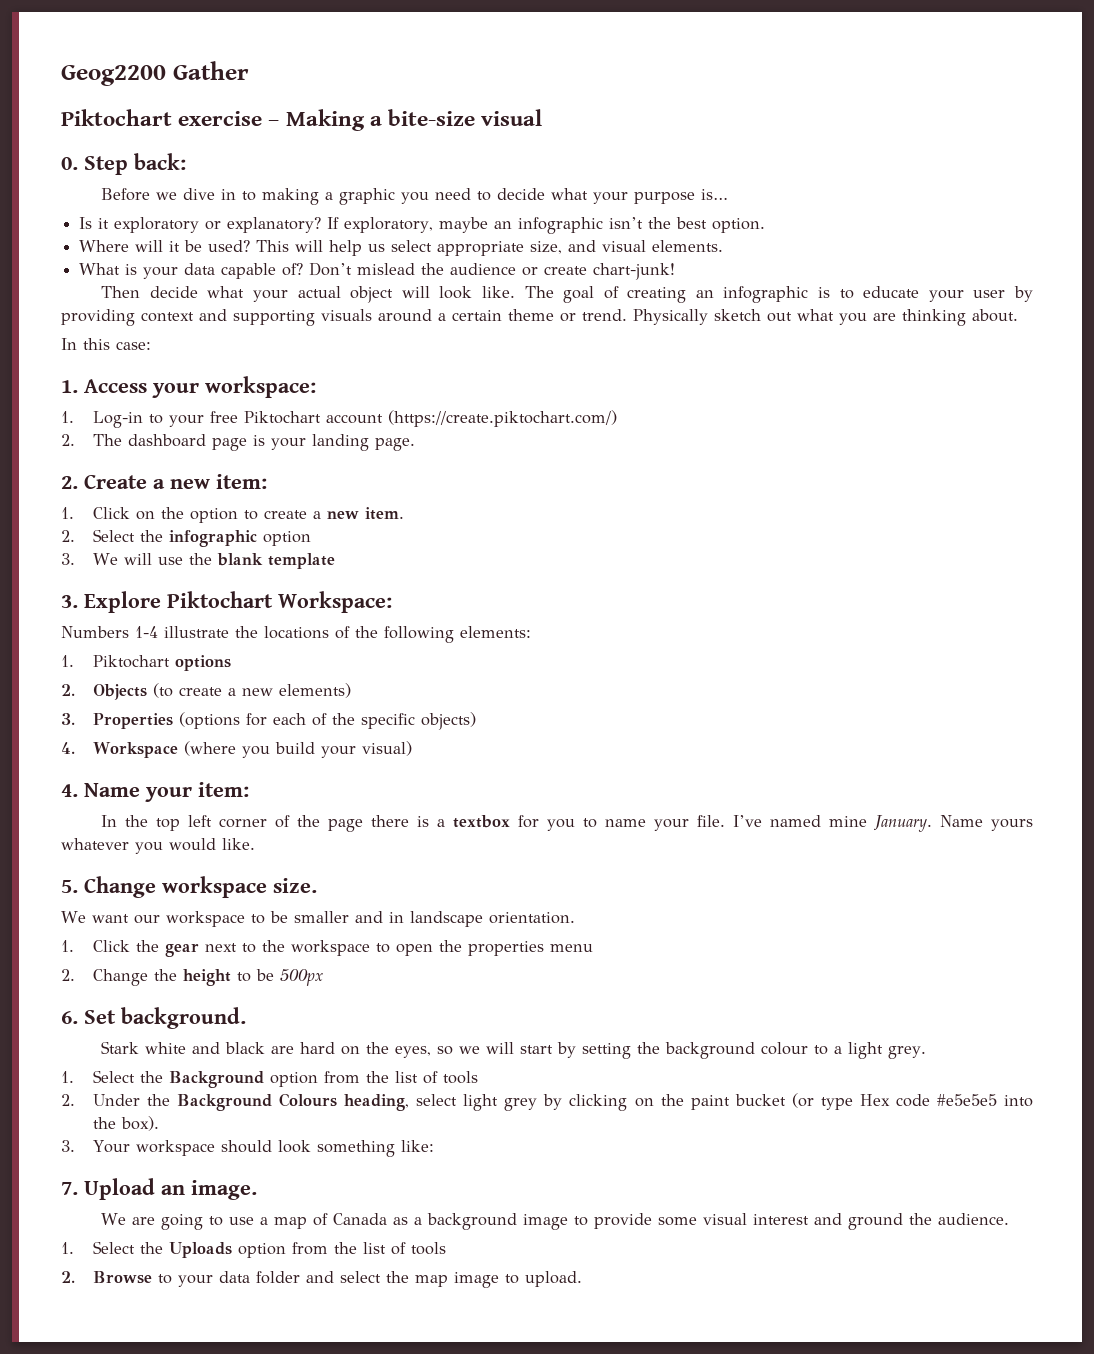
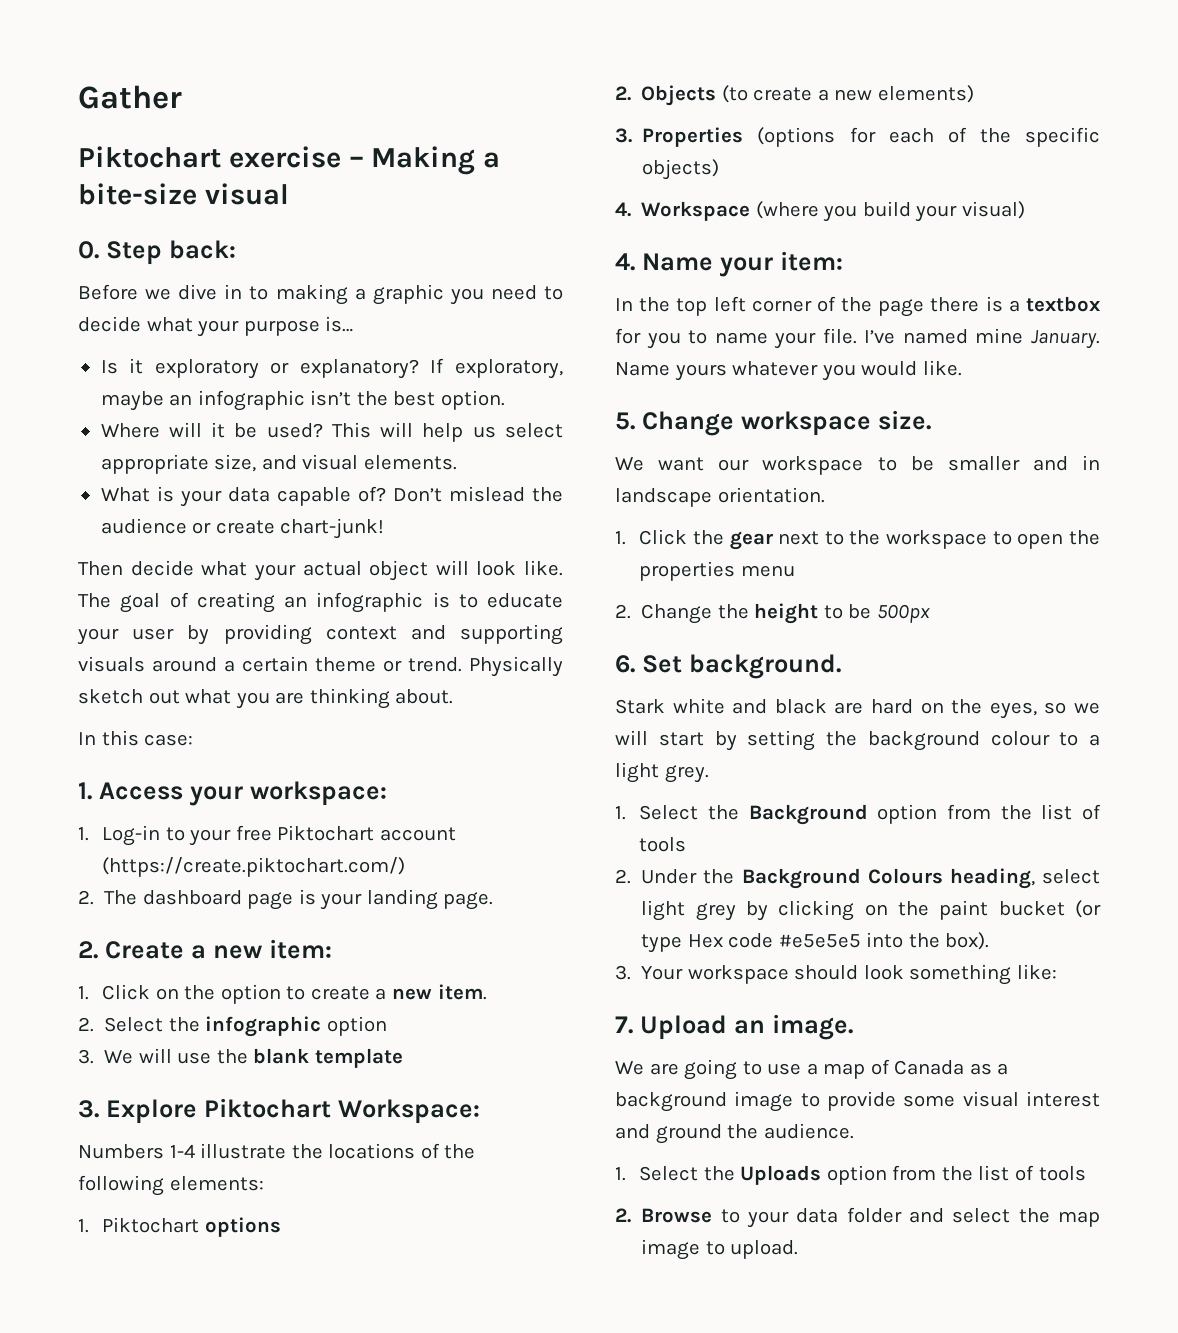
- Geog2200 Gather
+ Gather

